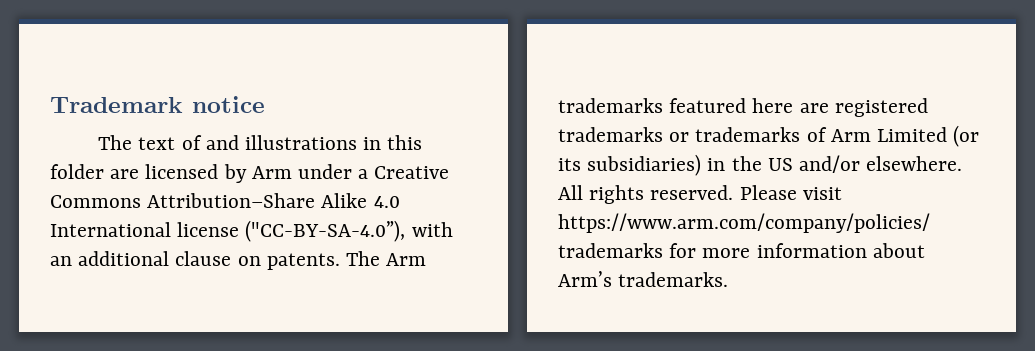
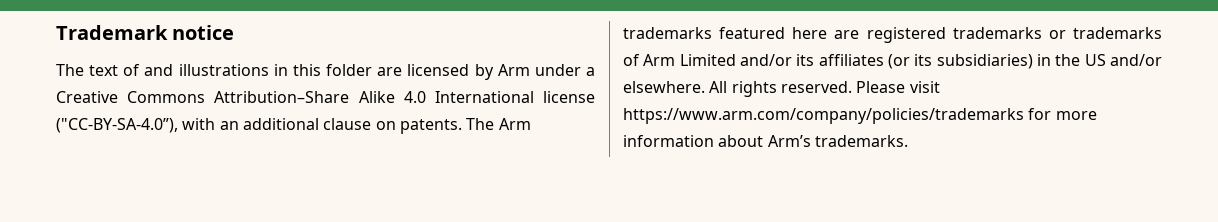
- The Arm trademarks featured here are registered trademarks or trademarks of Arm Limited (or its subsidiaries) in the US and/or elsewhere.
+ The Arm trademarks featured here are registered trademarks or trademarks of Arm Limited and/or its affiliates (or its subsidiaries) in the US and/or elsewhere.

